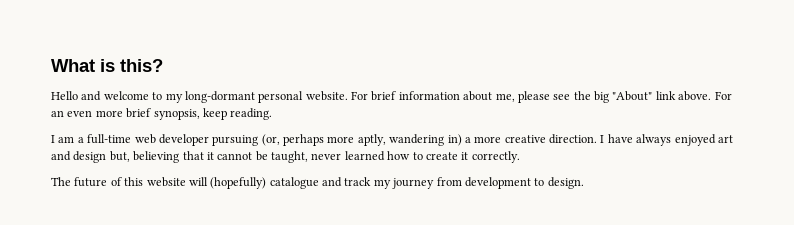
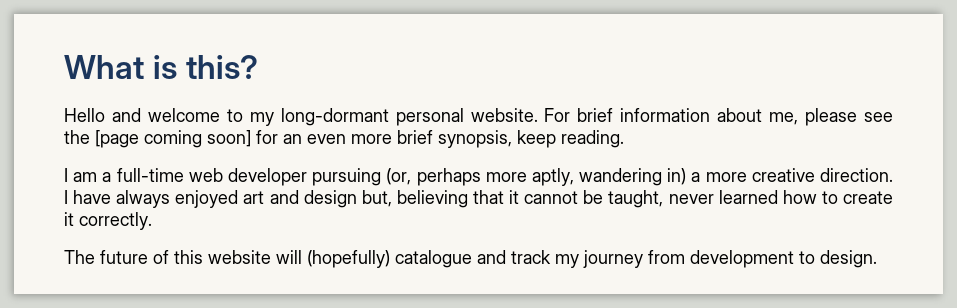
- For brief information about me, please see the big "About" link above. For an even more brief synopsis, keep reading.
+ For brief information about me, please see the [page coming soon] for an even more brief synopsis, keep reading.

